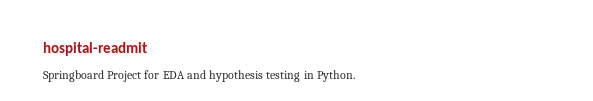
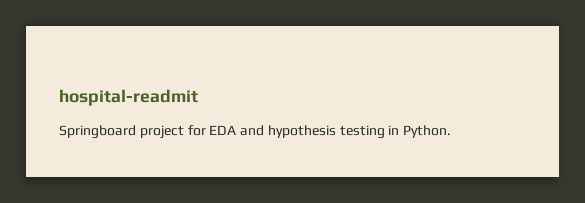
- Springboard Project for EDA and hypothesis testing in Python.
+ Springboard project for EDA and hypothesis testing in Python.

